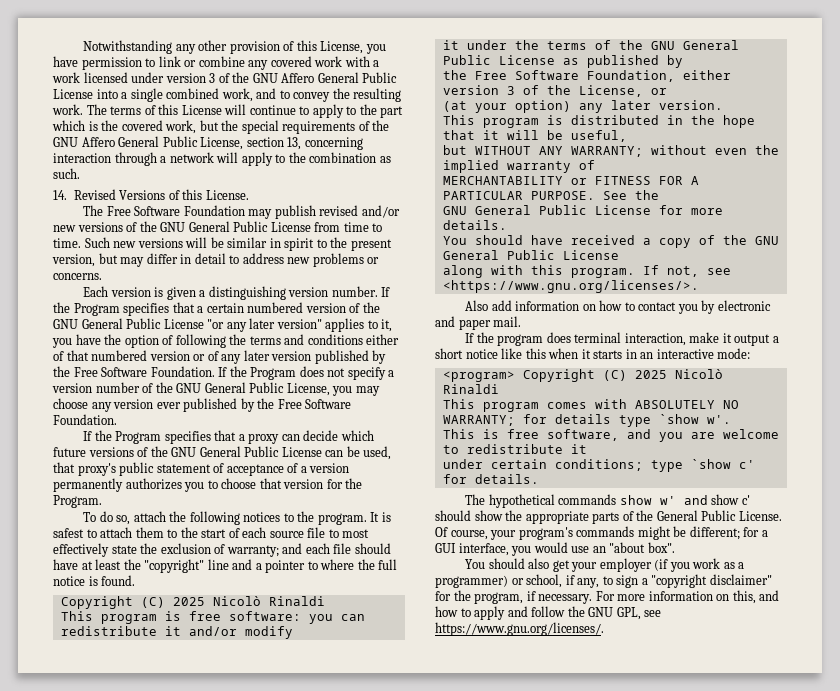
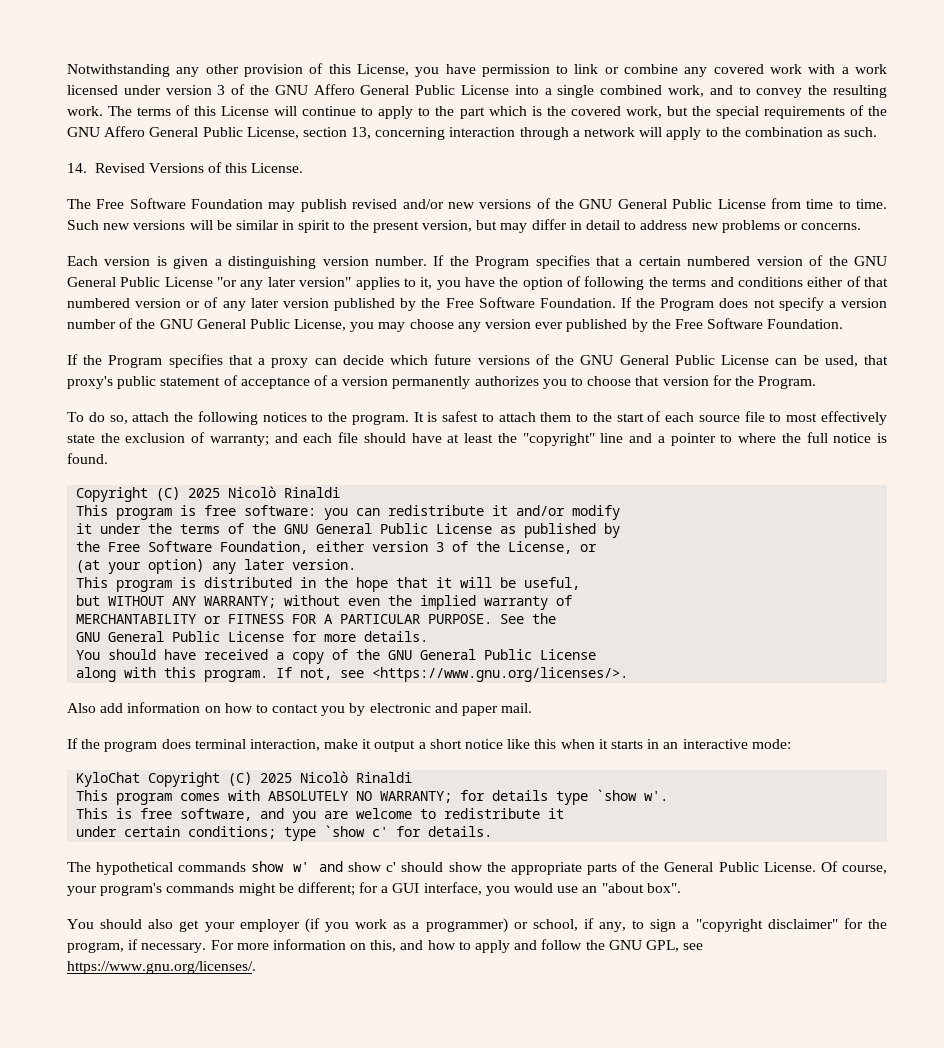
- <program> Copyright (C) 2025 Nicolò Rinaldi
+ KyloChat Copyright (C) 2025 Nicolò Rinaldi

